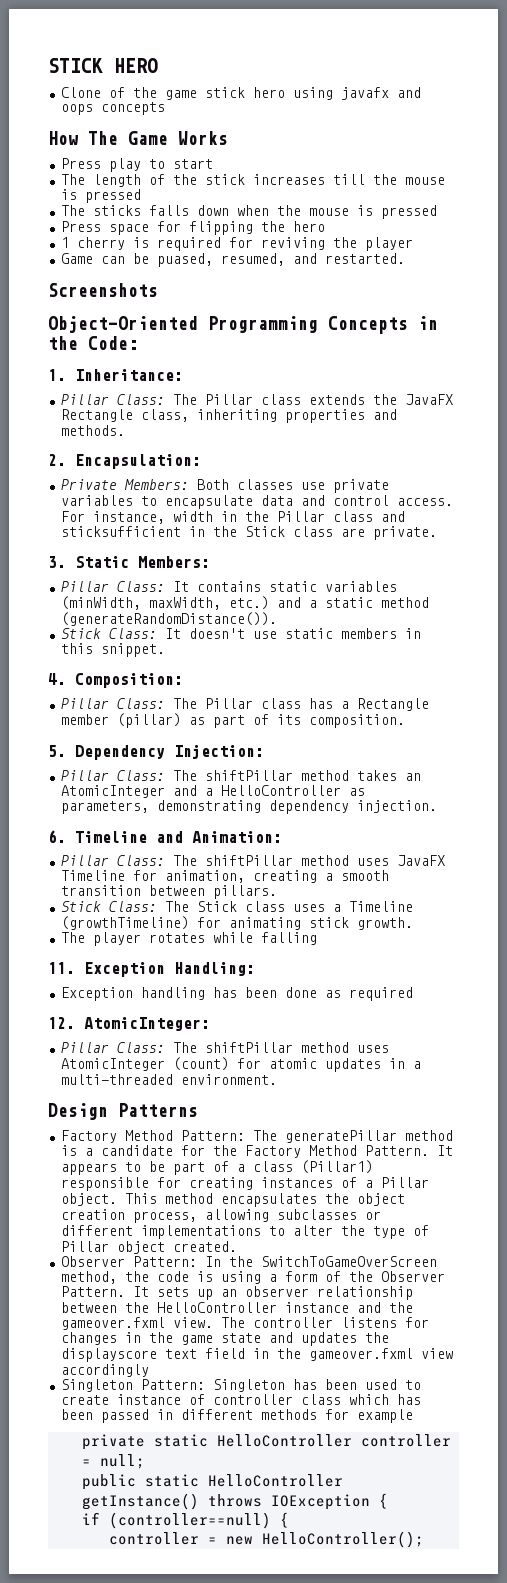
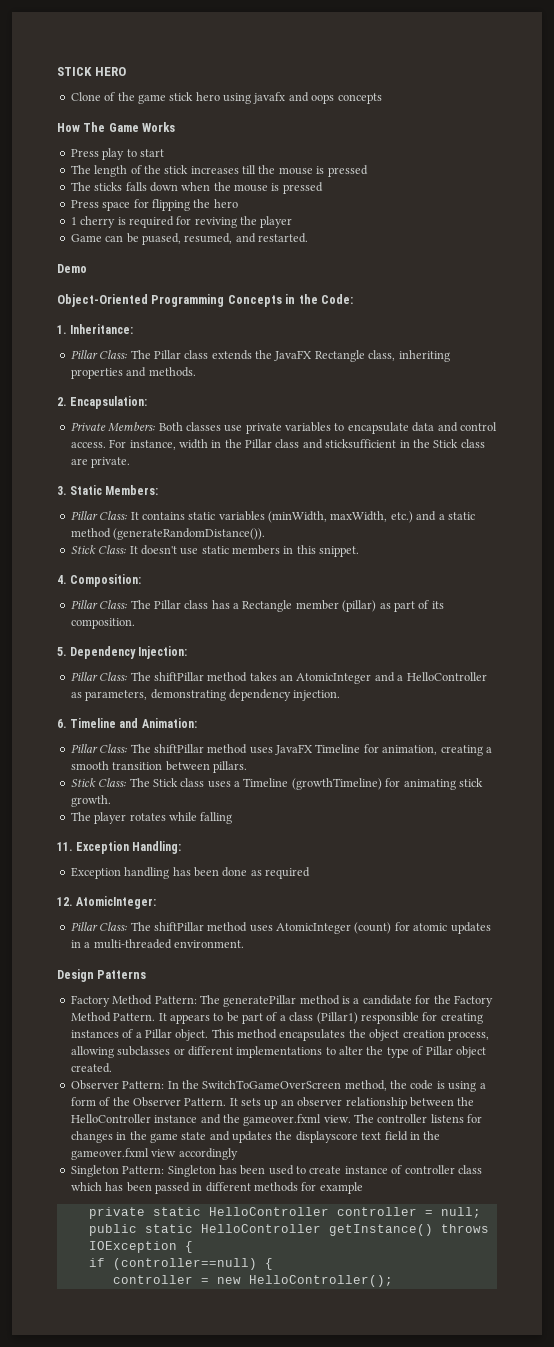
- Screenshots
+ Demo

